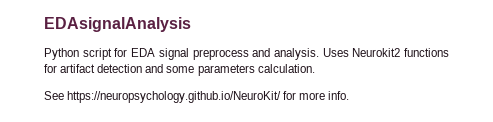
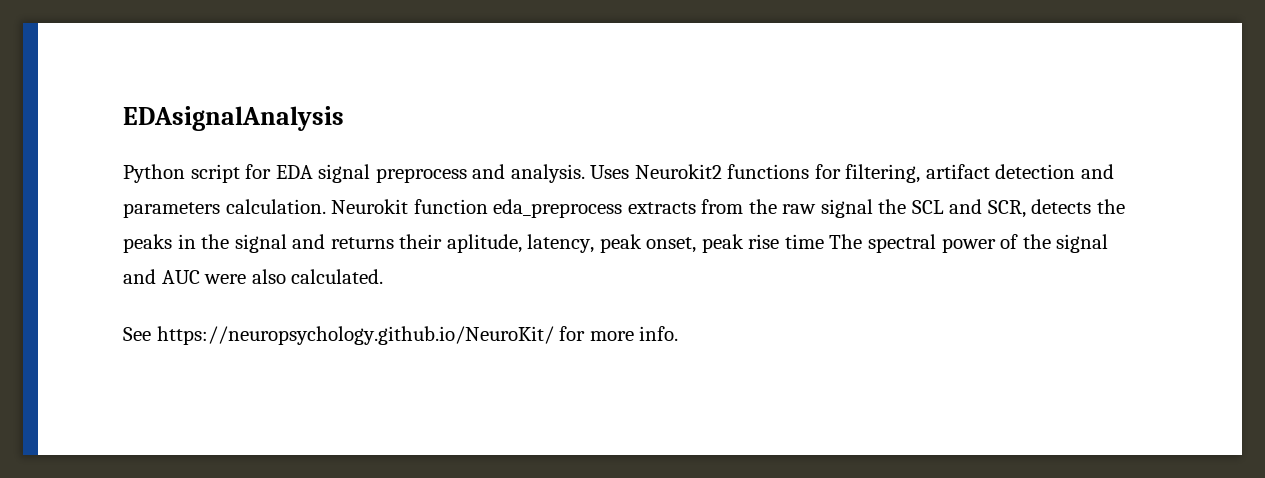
- Uses Neurokit2 functions for artifact detection and some parameters calculation.
+ Uses Neurokit2 functions for filtering, artifact detection and parameters calculation. Neurokit function eda_preprocess extracts from the raw signal the SCL and SCR, detects the peaks in the signal and returns their aplitude, latency, peak onset, peak rise time The spectral power of the signal and AUC were also calculated.

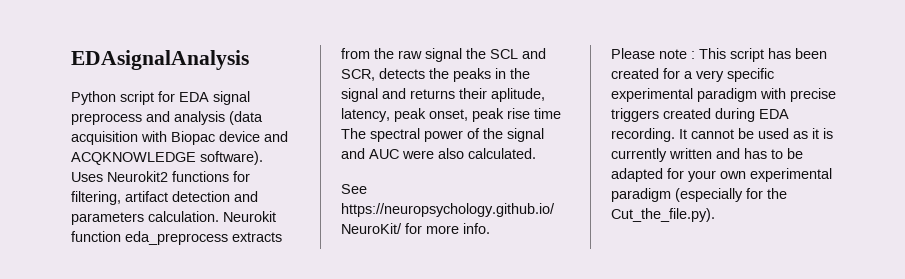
- Python script for EDA signal preprocess and analysis.
+ Python script for EDA signal preprocess and analysis (data acquisition with Biopac device and ACQKNOWLEDGE software).
+ Please note : This script has been created for a very specific experimental paradigm with precise triggers created during EDA recording. It cannot be used as it is currently written and has to be adapted for your own experimental paradigm (especially for the Cut_the_file.py).

